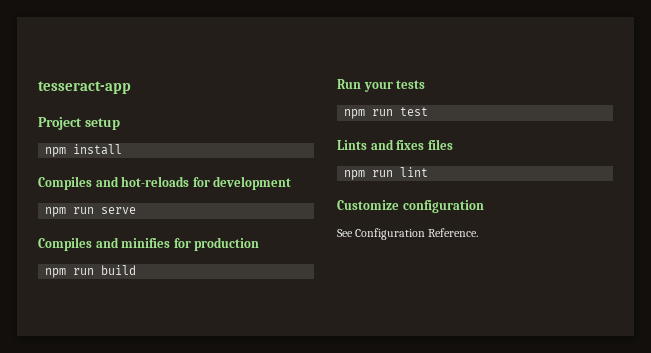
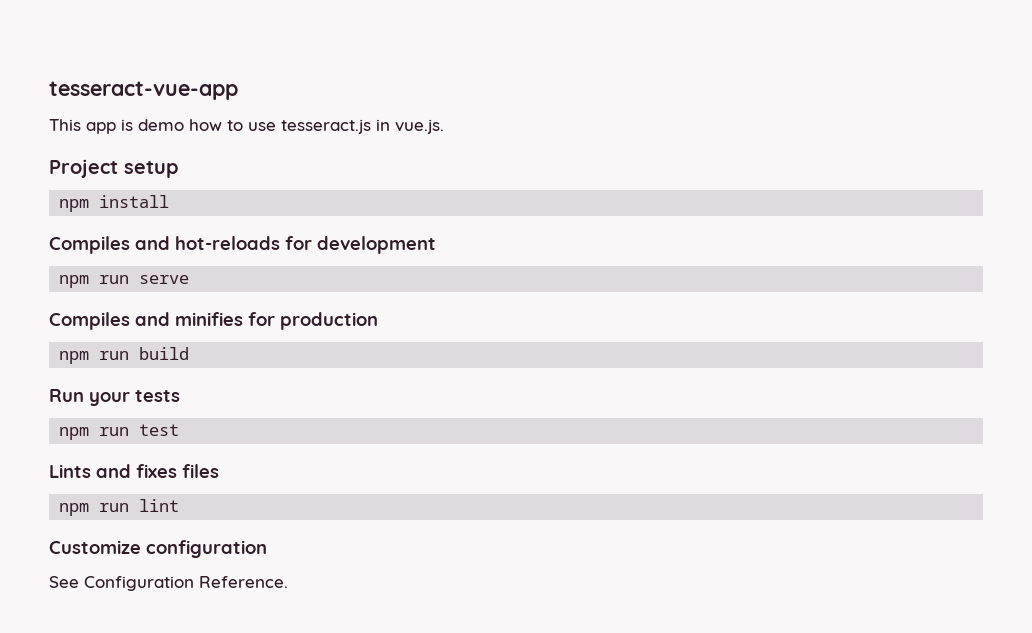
- tesseract-app
+ tesseract-vue-app
+ This app is demo how to use tesseract.js in vue.js.

